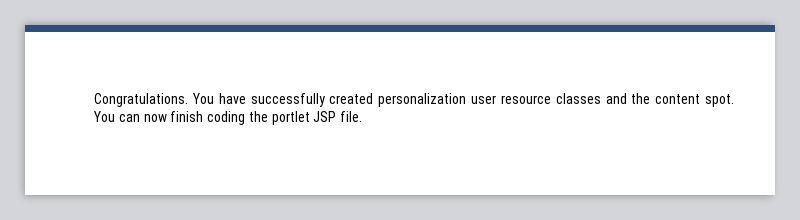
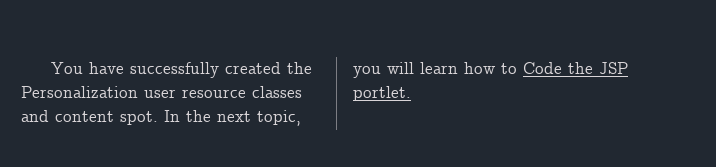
- Congratulations. You have successfully created personalization user resource classes and the content spot.
+ You have successfully created the Personalization user resource classes and content spot.
- You can now finish coding the portlet JSP file.
+ In the next topic, you will learn how to Code the JSP portlet.

